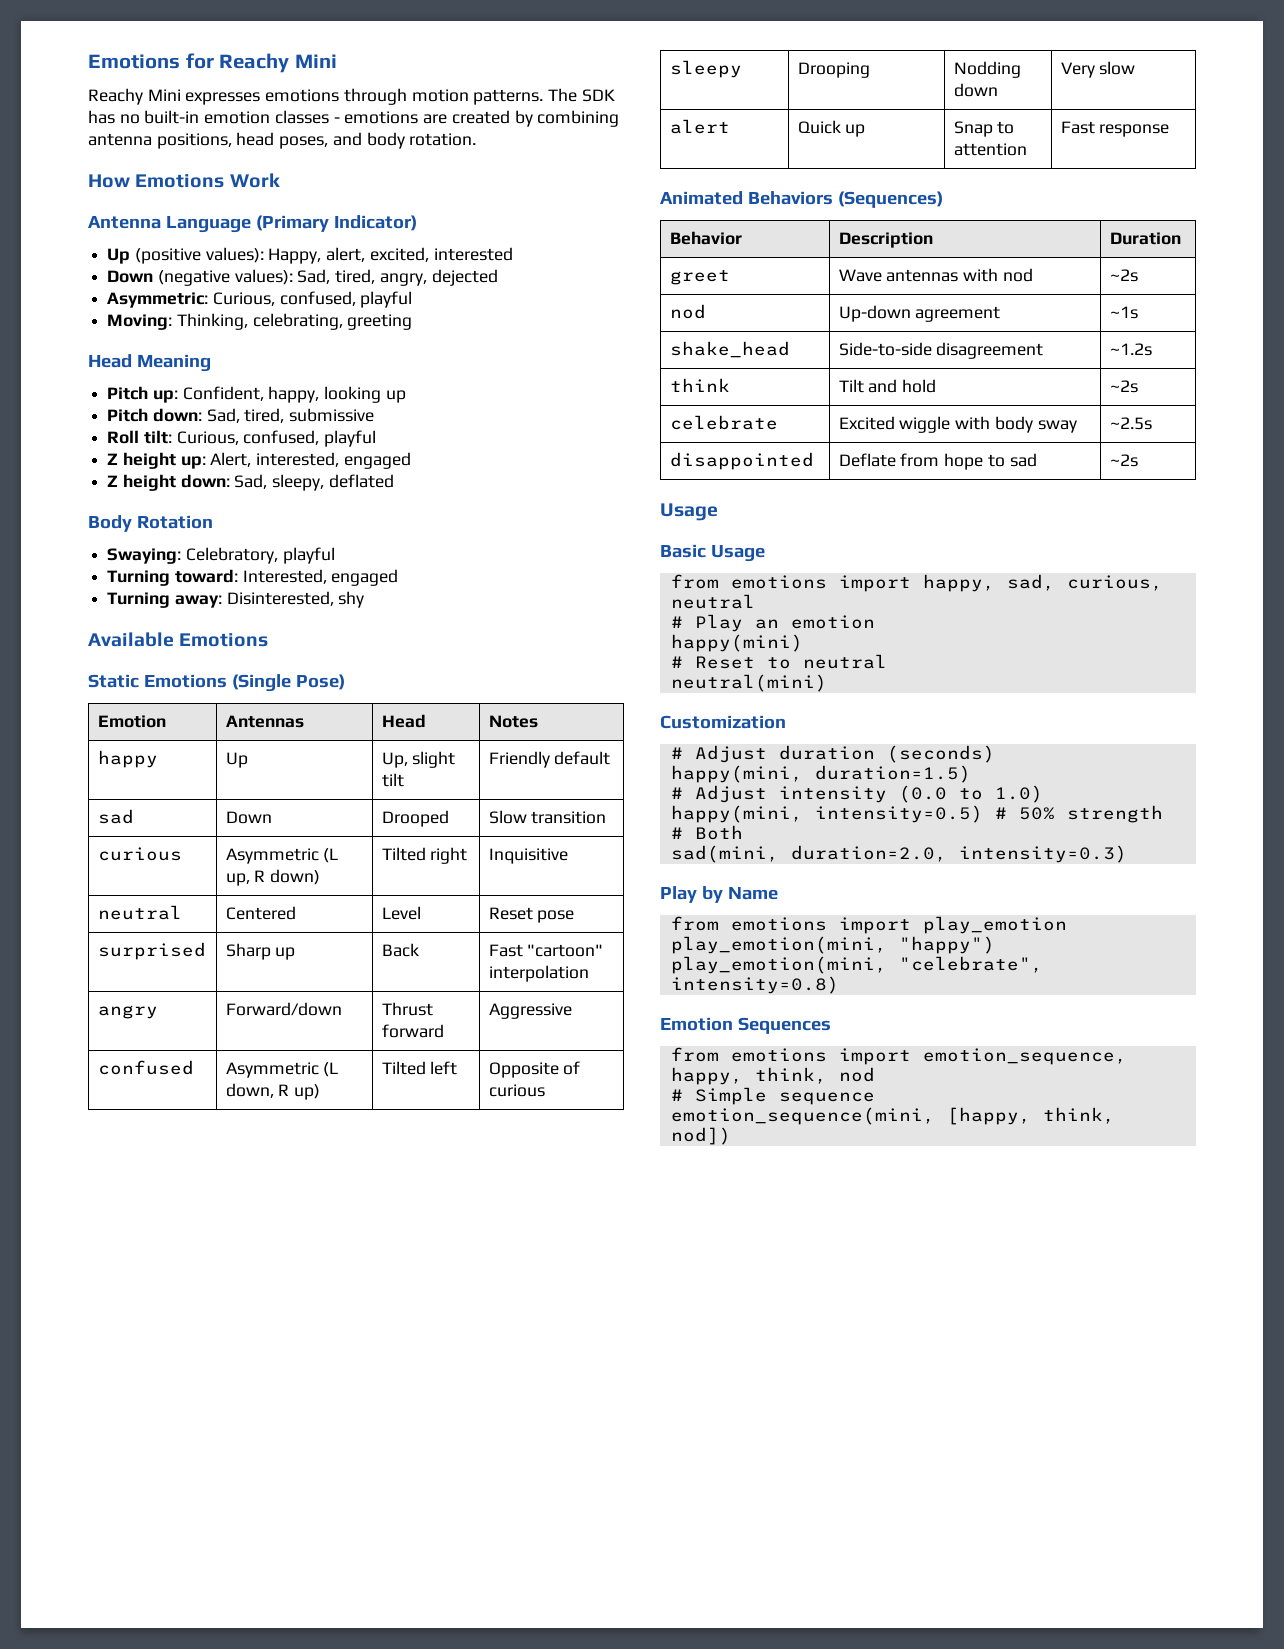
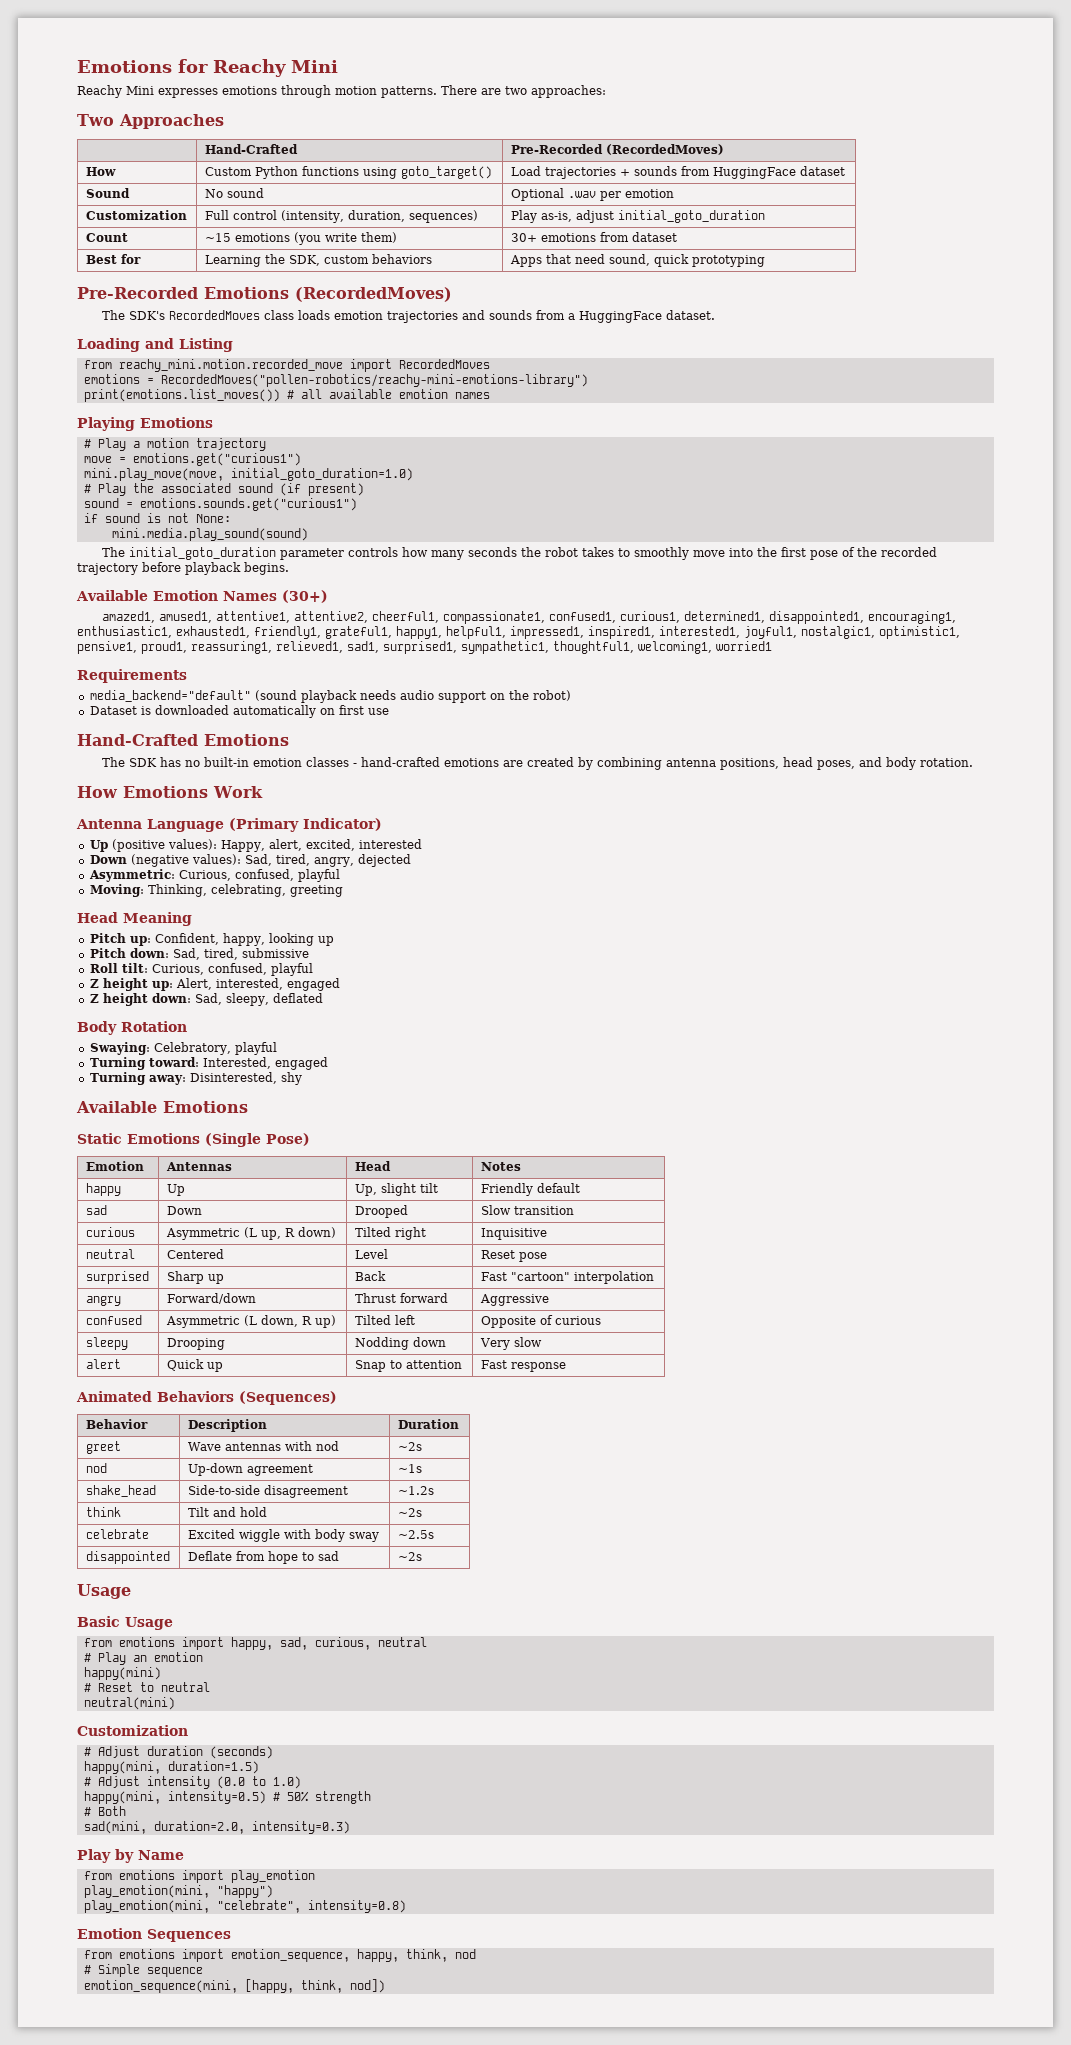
- Reachy Mini expresses emotions through motion patterns. The SDK has no built-in emotion classes - emotions are created by combining antenna positions, head poses, and body rotation.
+ Reachy Mini expresses emotions through motion patterns. There are two approaches:
+ Two Approaches
+ | Hand-Crafted | Pre-Recorded (RecordedMoves)
+ How | Custom Python functions using goto_target() | Load trajectories + sounds from HuggingFace dataset
+ Sound | No sound | Optional .wav per emotion
+ Customization | Full control (intensity, duration, sequences) | Play as-is, adjust initial_goto_duration
+ Count | ~15 emotions (you write them) | 30+ emotions from dataset
+ Best for | Learning the SDK, custom behaviors | Apps that need sound, quick prototyping
+ Pre-Recorded Emotions (RecordedMoves)
+ The SDK's RecordedMoves class loads emotion trajectories and sounds from a HuggingFace dataset.
+ Loading and Listing
+ from reachy_mini.motion.recorded_move import RecordedMoves
+ emotions = RecordedMoves("pollen-robotics/reachy-mini-emotions-library")
+ print(emotions.list_moves()) # all available emotion names
+ Playing Emotions
+ # Play a motion trajectory
+ move = emotions.get("curious1")
+ mini.play_move(move, initial_goto_duration=1.0)
+ # Play the associated sound (if present)
+ sound = emotions.sounds.get("curious1")
+ if sound is not None:
+ mini.media.play_sound(sound)
+ The initial_goto_duration parameter controls how many seconds the robot takes to smoothly move into the first pose of the recorded trajectory before playback begins.
+ Available Emotion Names (30+)
+ amazed1, amused1, attentive1, attentive2, cheerful1, compassionate1, confused1, curious1, determined1, disappointed1, encouraging1, enthusiastic1, exhausted1, friendly1, grateful1, happy1, helpful1, impressed1, inspired1, interested1, joyful1, nostalgic1, optimistic1, pensive1, proud1, reassuring1, relieved1, sad1, surprised1, sympathetic1, thoughtful1, welcoming1, worried1
+ Requirements
+ media_backend="default" (sound playback needs audio support on the robot)
+ Dataset is downloaded automatically on first use
+ Hand-Crafted Emotions
+ The SDK has no built-in emotion classes - hand-crafted emotions are created by combining antenna positions, head poses, and body rotation.

